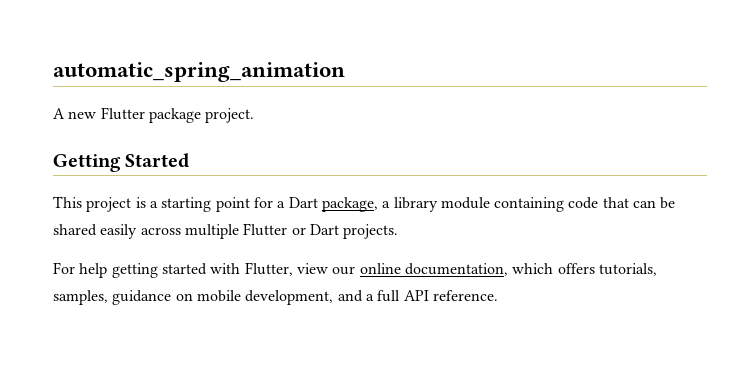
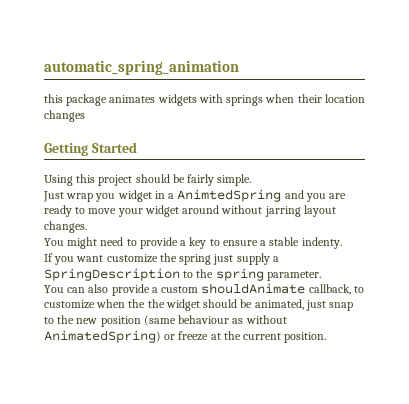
- A new Flutter package project.
+ this package animates widgets with springs when their location changes
  Getting Started
- This project is a starting point for a Dart package, a library module containing code that can be shared easily across multiple Flutter or Dart projects.
- For help getting started with Flutter, view our online documentation, which offers tutorials, samples, guidance on mobile development, and a full API reference.
+ Using this project should be fairly simple.
+ Just wrap you widget in a AnimtedSpring and you are ready to move your widget around without jarring layout changes.
+ You might need to provide a key to ensure a stable indenty.
+ If you want customize the spring just supply a SpringDescription to the spring parameter.
+ You can also provide a custom shouldAnimate callback, to customize when the the widget should be animated, just snap to the new position (same behaviour as without AnimatedSpring) or freeze at the current position.

